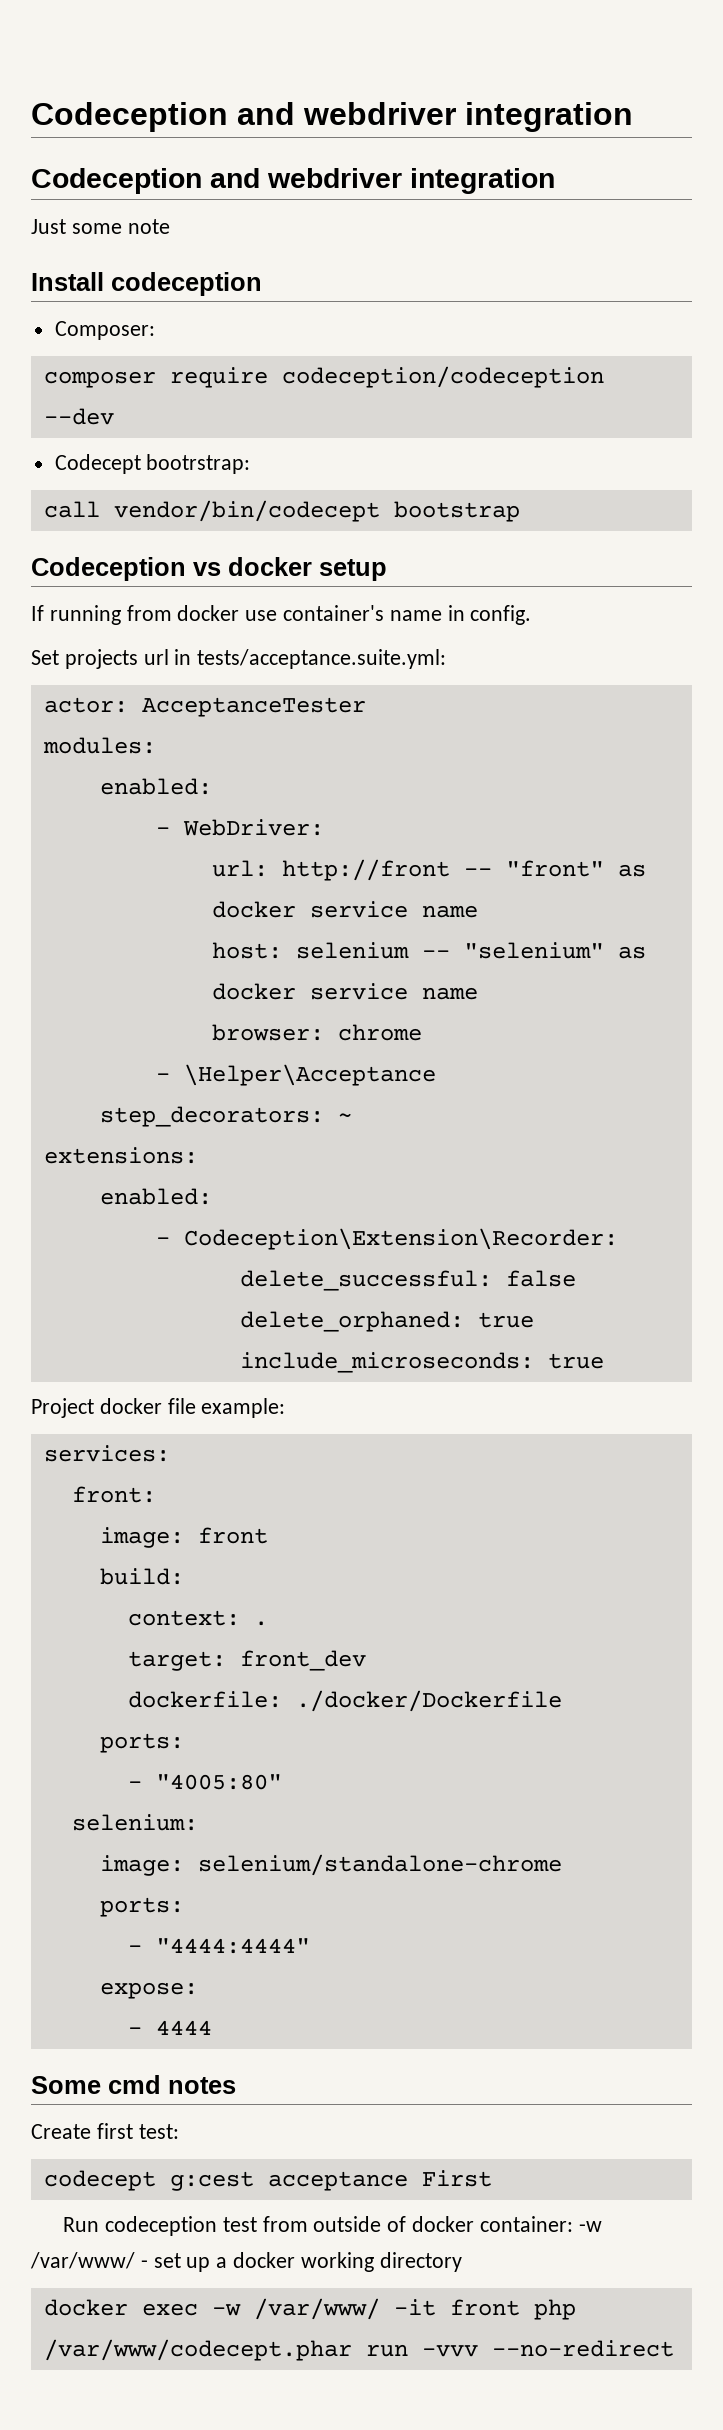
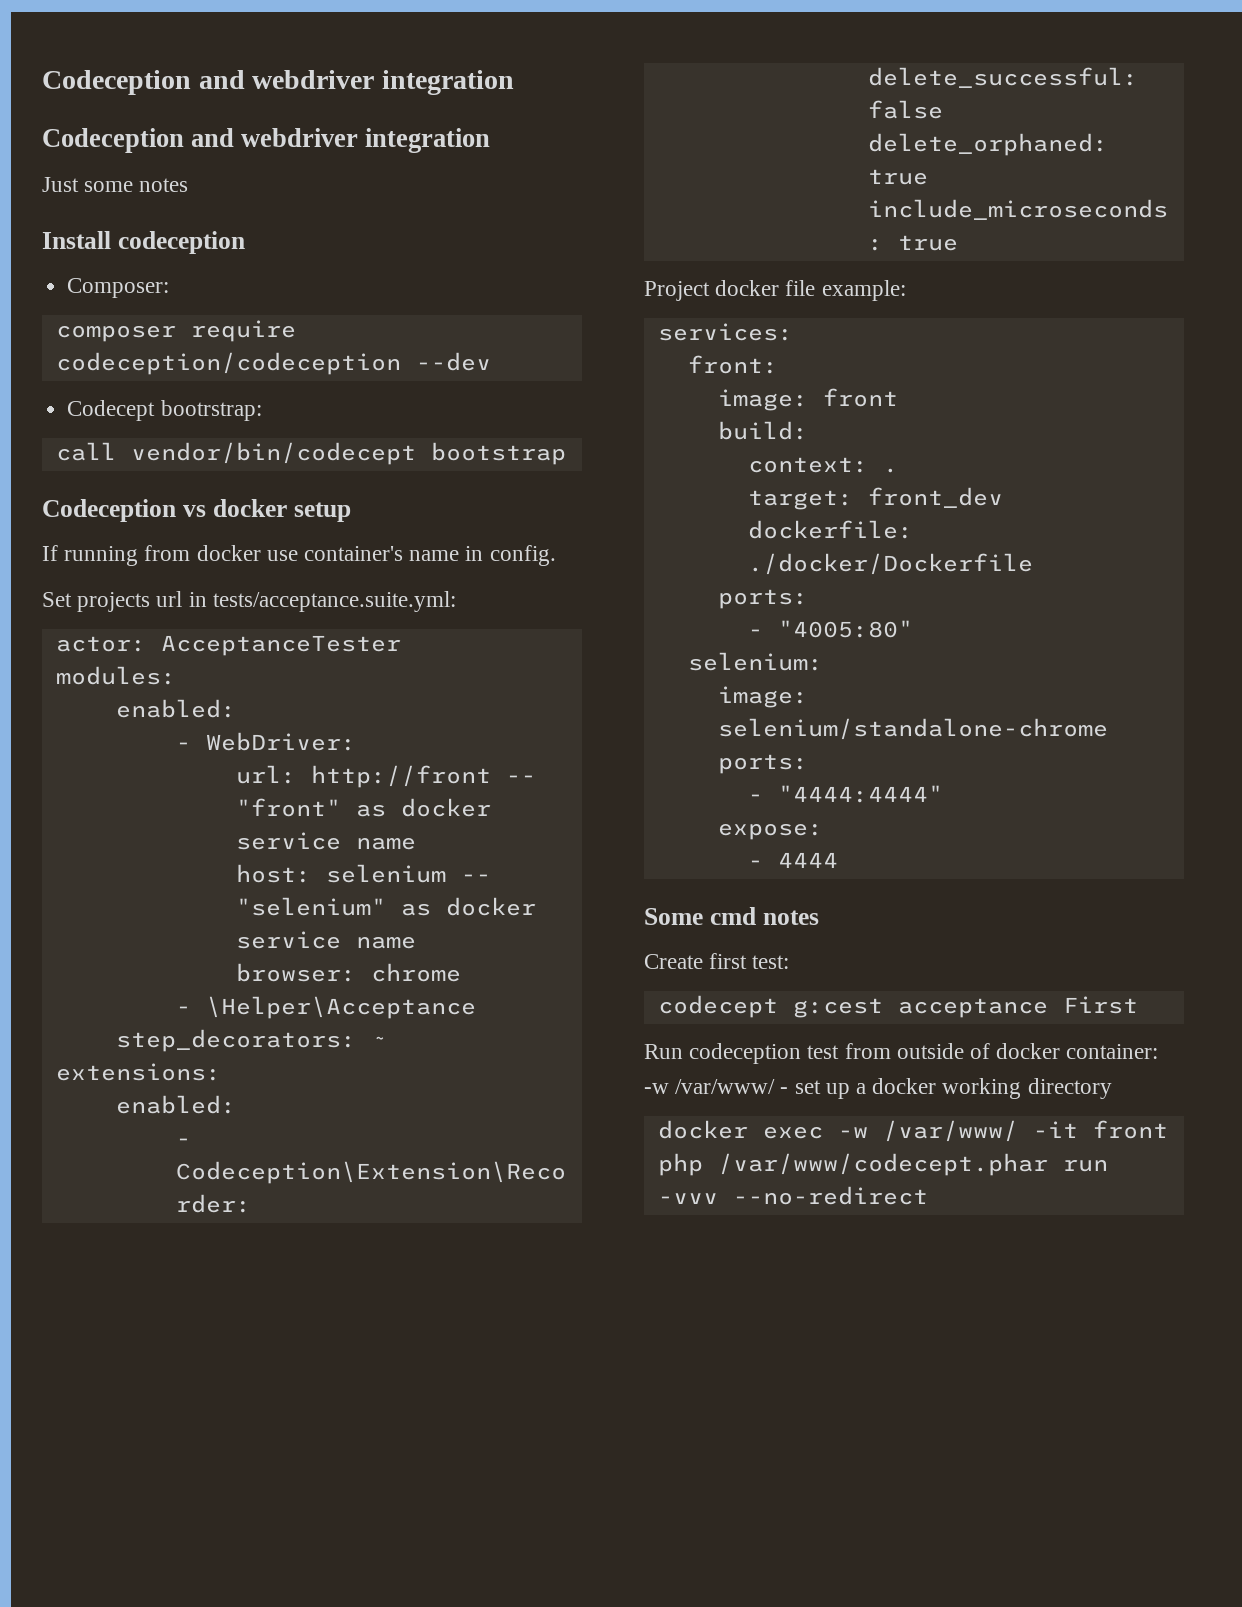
- Just some note
+ Just some notes

